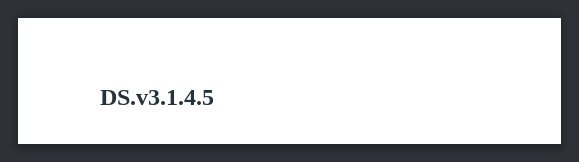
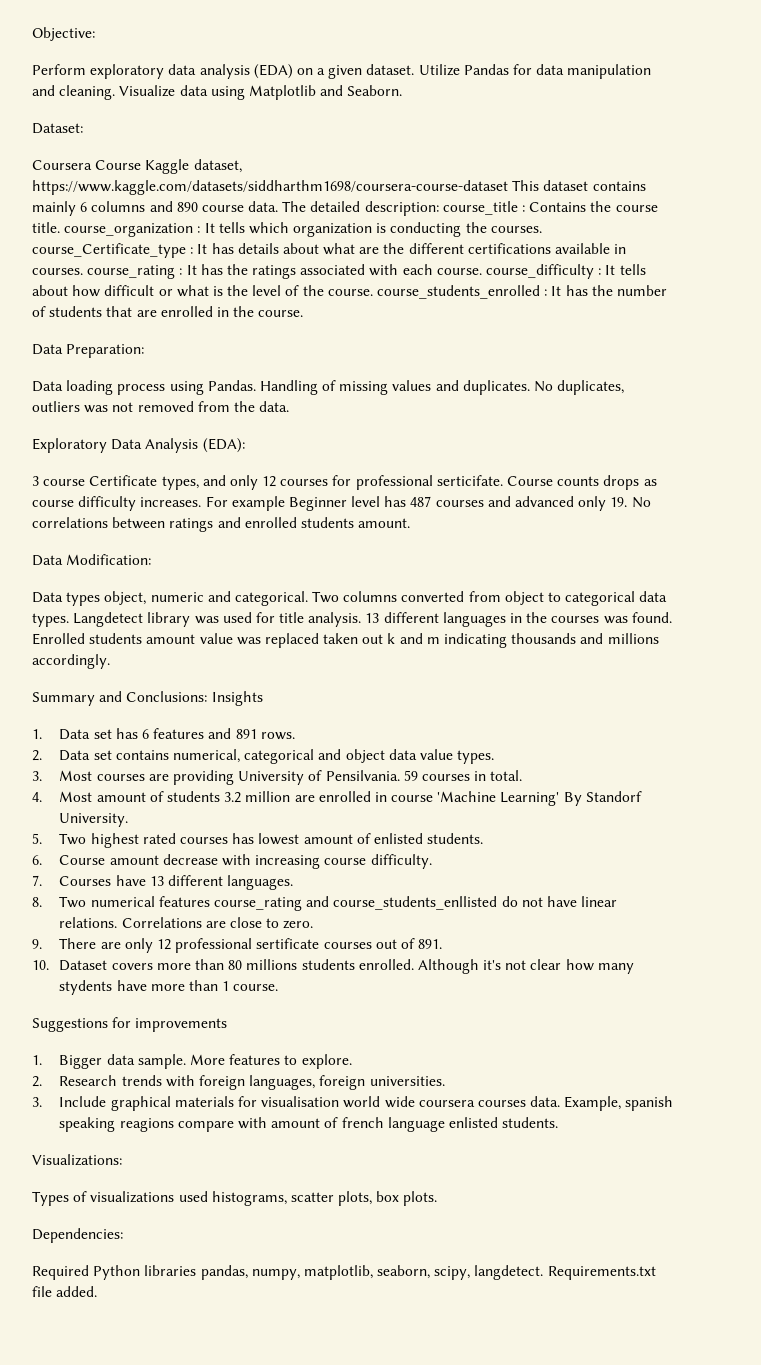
- DS.v3.1.4.5
+ Objective:
+ Perform exploratory data analysis (EDA) on a given dataset. Utilize Pandas for data manipulation and cleaning. Visualize data using Matplotlib and Seaborn.
+ Dataset:
+ Coursera Course Kaggle dataset, https://www.kaggle.com/datasets/siddharthm1698/coursera-course-dataset This dataset contains mainly 6 columns and 890 course data. The detailed description: course_title : Contains the course title. course_organization : It tells which organization is conducting the courses. course_Certificate_type : It has details about what are the different certifications available in courses. course_rating : It has the ratings associated with each course. course_difficulty : It tells about how difficult or what is the level of the course. course_students_enrolled : It has the number of students that are enrolled in the course.
+ Data Preparation:
+ Data loading process using Pandas. Handling of missing values and duplicates. No duplicates, outliers was not removed from the data.
+ Exploratory Data Analysis (EDA):
+ 3 course Certificate types, and only 12 courses for professional serticifate. Course counts drops as course difficulty increases. For example Beginner level has 487 courses and advanced only 19. No correlations between ratings and enrolled students amount.
+ Data Modification:
+ Data types object, numeric and categorical. Two columns converted from object to categorical data types. Langdetect library was used for title analysis. 13 different languages in the courses was found. Enrolled students amount value was replaced taken out k and m indicating thousands and millions accordingly.
+ Summary and Conclusions: Insights
+ 1. Data set has 6 features and 891 rows.
+ 2. Data set contains numerical, categorical and object data value types.
+ 3. Most courses are providing University of Pensilvania. 59 courses in total.
+ 4. Most amount of students 3.2 million are enrolled in course 'Machine Learning' By Standorf University.
+ 5. Two highest rated courses has lowest amount of enlisted students.
+ 6. Course amount decrease with increasing course difficulty.
+ 7. Courses have 13 different languages.
+ 8. Two numerical features course_rating and course_students_enllisted do not have linear relations. Correlations are close to zero.
+ 9. There are only 12 professional sertificate courses out of 891.
+ 10. Dataset covers more than 80 millions students enrolled. Although it's not clear how many stydents have more than 1 course.
+ Suggestions for improvements
+ 1. Bigger data sample. More features to explore.
+ 2. Research trends with foreign languages, foreign universities.
+ 3. Include graphical materials for visualisation world wide coursera courses data. Example, spanish speaking reagions compare with amount of french language enlisted students.
+ Visualizations:
+ Types of visualizations used histograms, scatter plots, box plots.
+ Dependencies:
+ Required Python libraries pandas, numpy, matplotlib, seaborn, scipy, langdetect. Requirements.txt file added.

